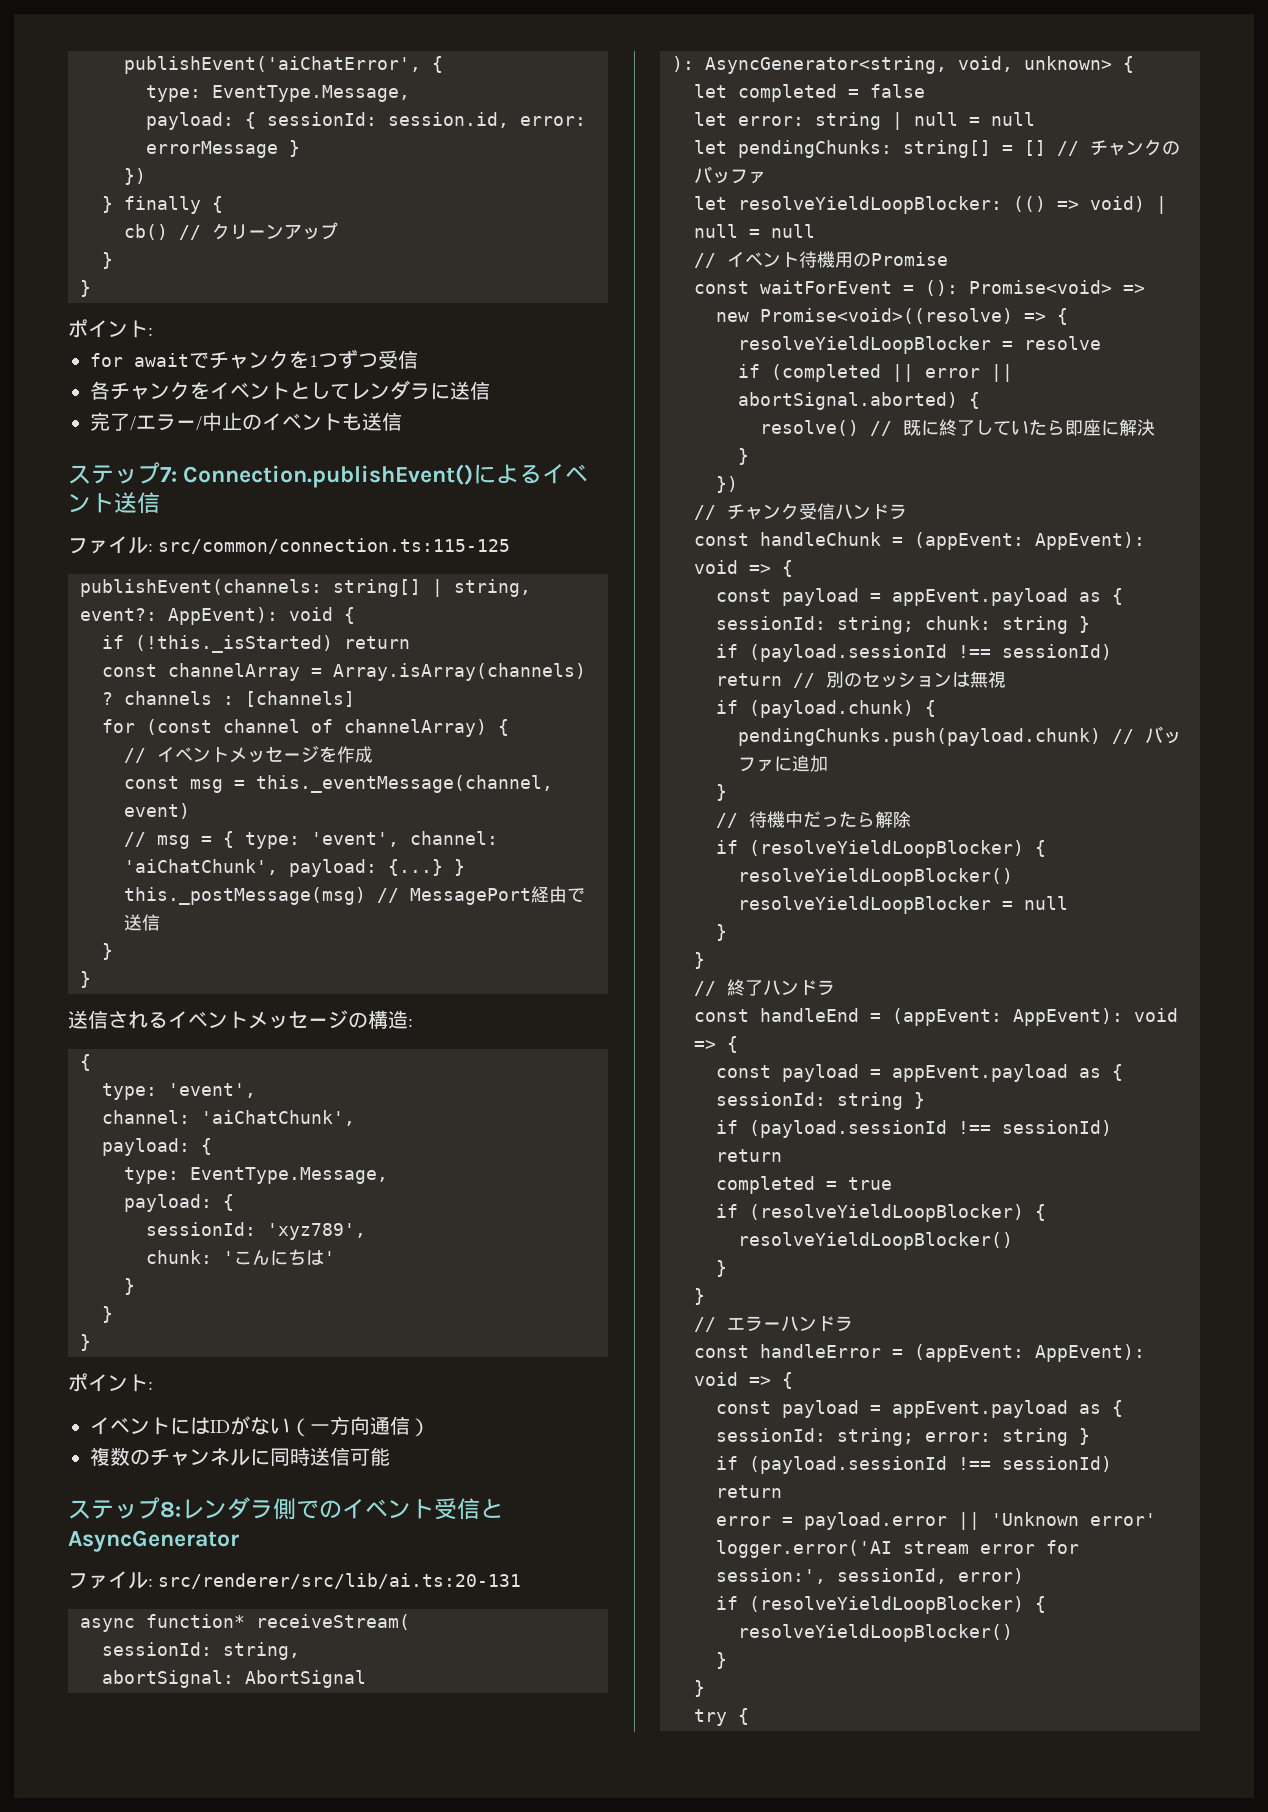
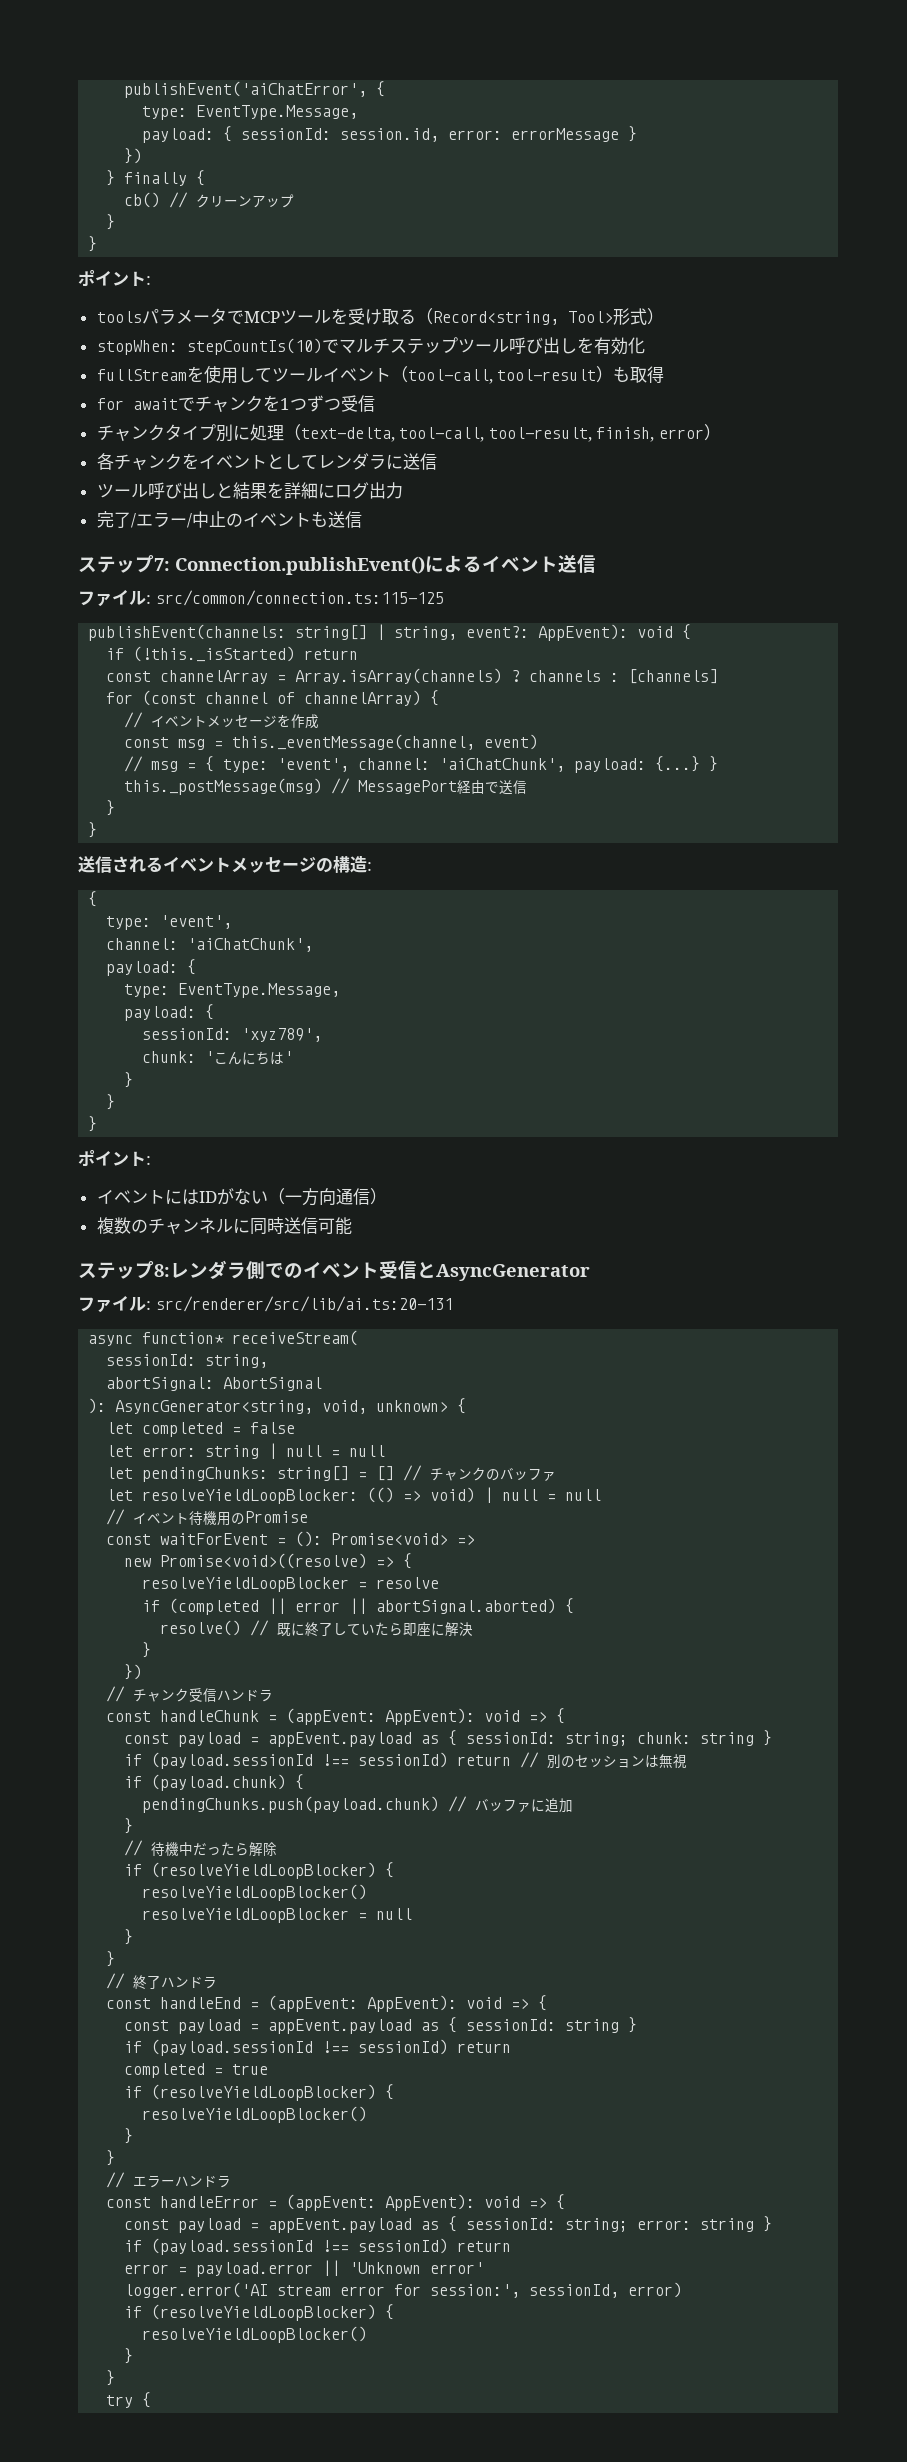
+ toolsパラメータでMCPツールを受け取る（Record<string, Tool>形式）
+ stopWhen: stepCountIs(10)でマルチステップツール呼び出しを有効化
+ fullStreamを使用してツールイベント（tool-call, tool-result）も取得
+ チャンクタイプ別に処理（text-delta, tool-call, tool-result, finish, error）
+ ツール呼び出しと結果を詳細にログ出力

